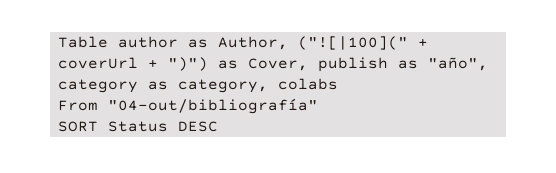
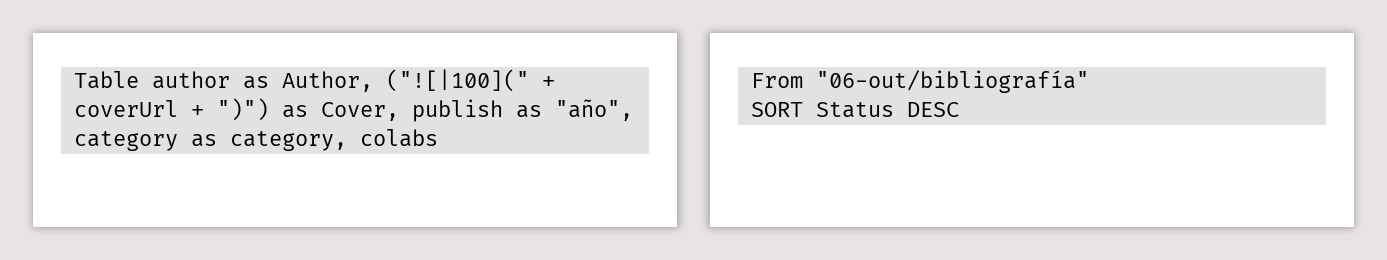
- From "04-out/bibliografía"
+ From "06-out/bibliografía"

